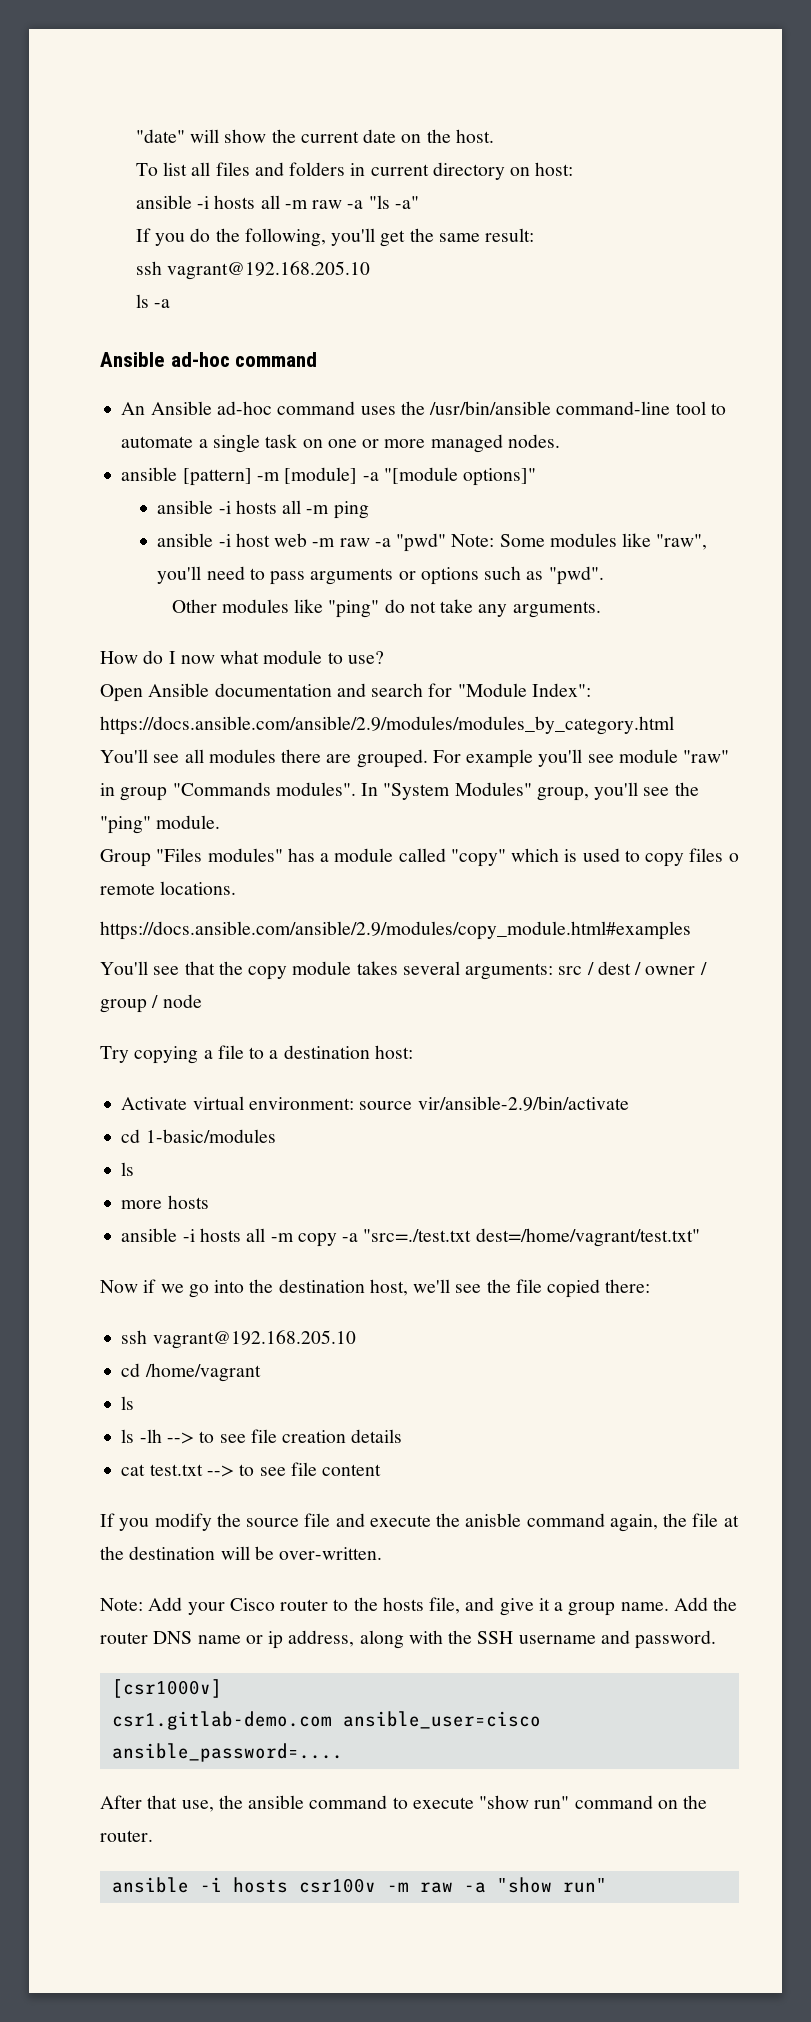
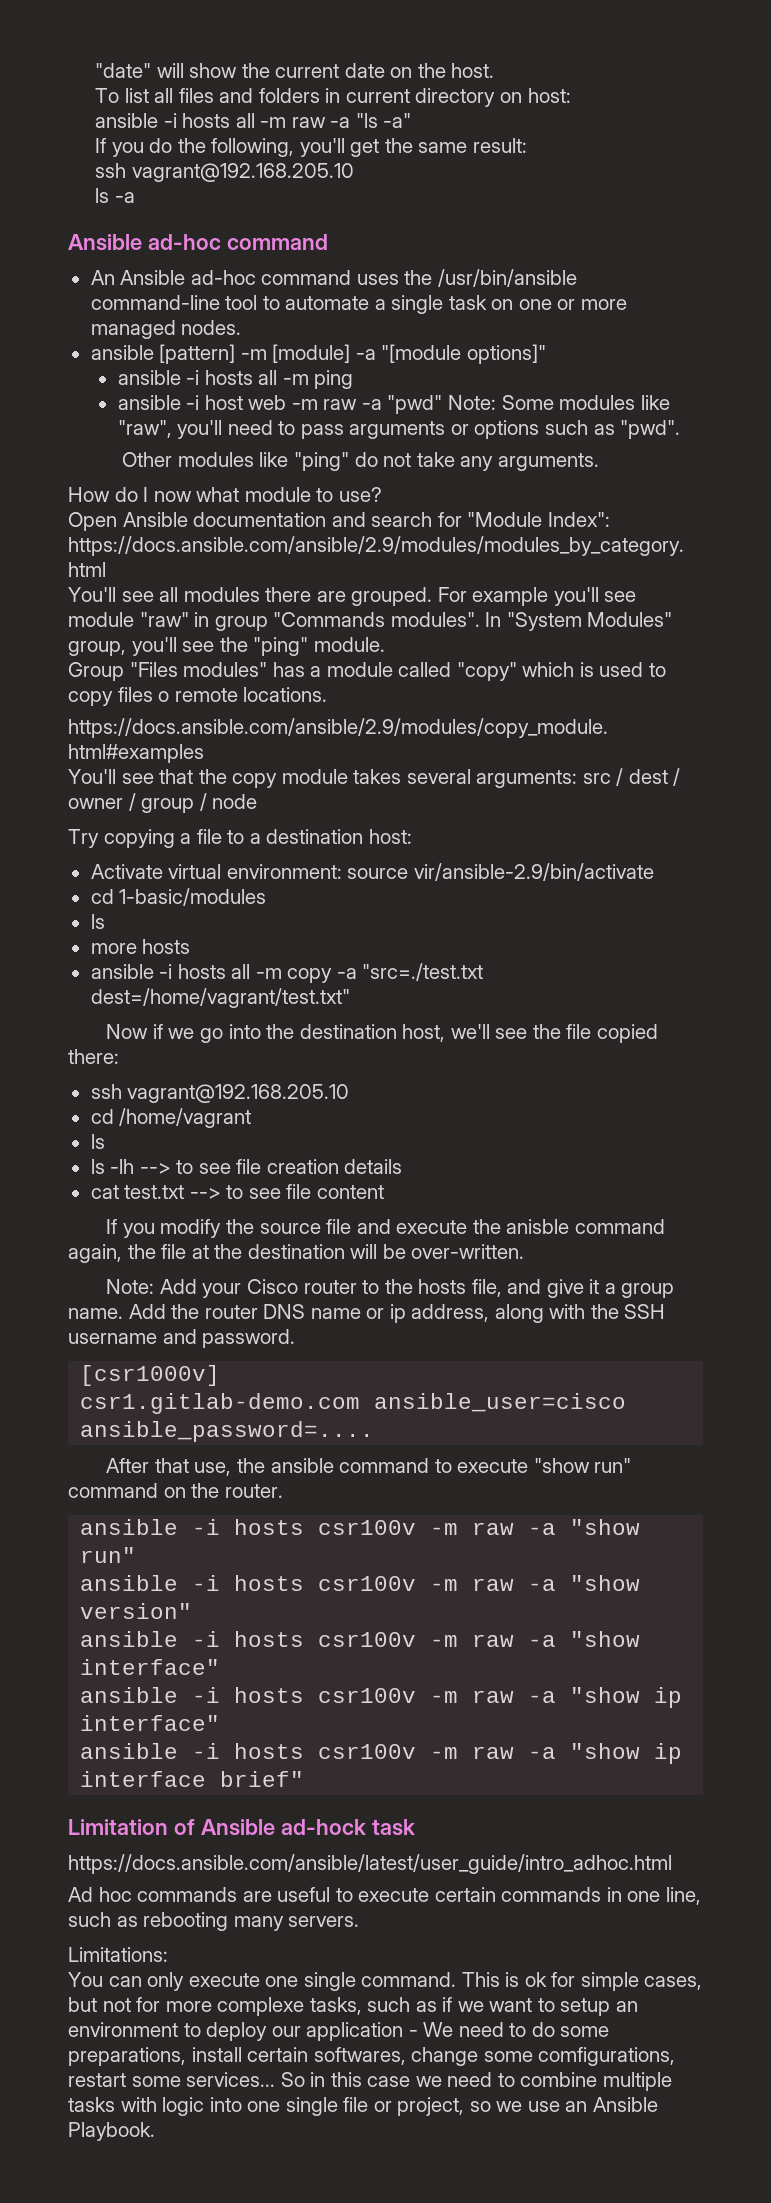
+ ansible -i hosts csr100v -m raw -a "show version"
+ ansible -i hosts csr100v -m raw -a "show interface"
+ ansible -i hosts csr100v -m raw -a "show ip interface"
+ ansible -i hosts csr100v -m raw -a "show ip interface brief"
+ Limitation of Ansible ad-hock task
+ https://docs.ansible.com/ansible/latest/user_guide/intro_adhoc.html
+ Ad hoc commands are useful to execute certain commands in one line, such as rebooting many servers.
+ Limitations:
+ You can only execute one single command. This is ok for simple cases, but not for more complexe tasks, such as if we want to setup an environment to deploy our application - We need to do some preparations, install certain softwares, change some comfigurations, restart some services... So in this case we need to combine multiple tasks with logic into one single file or project, so we use an Ansible Playbook.

